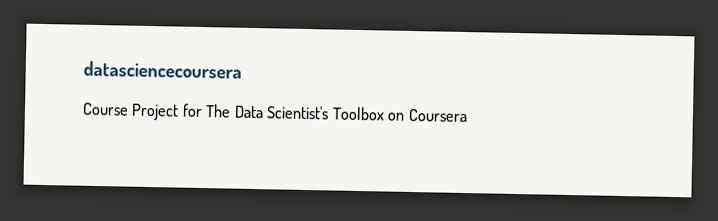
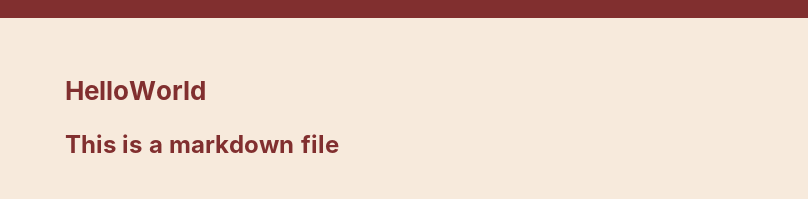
- datasciencecoursera
- Course Project for The Data Scientist's Toolbox on Coursera
+ HelloWorld
+ This is a markdown file

